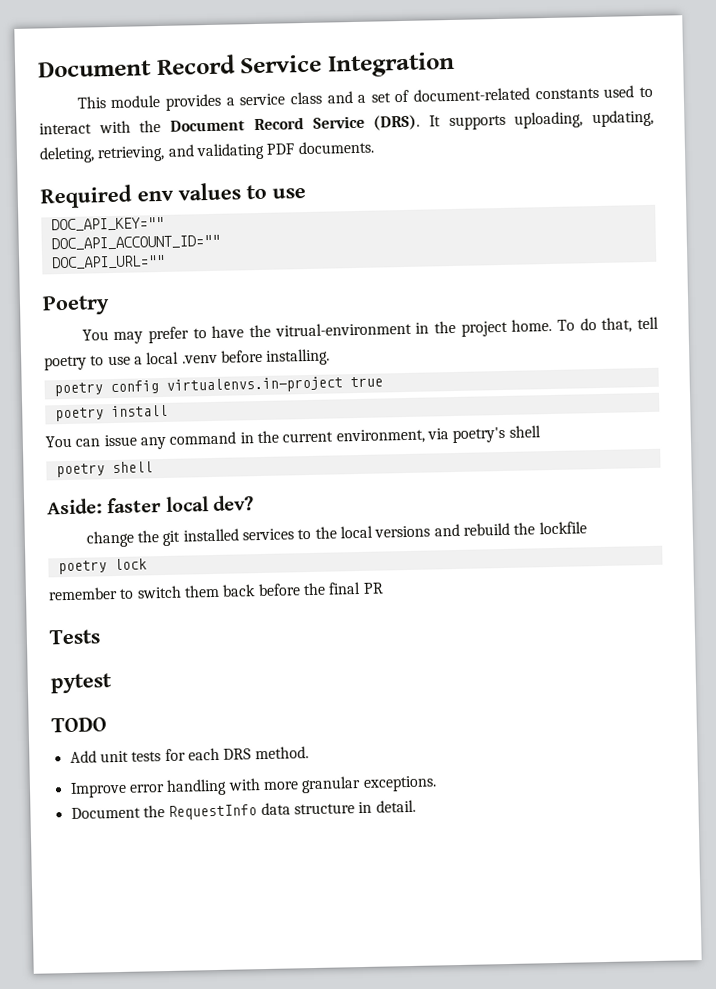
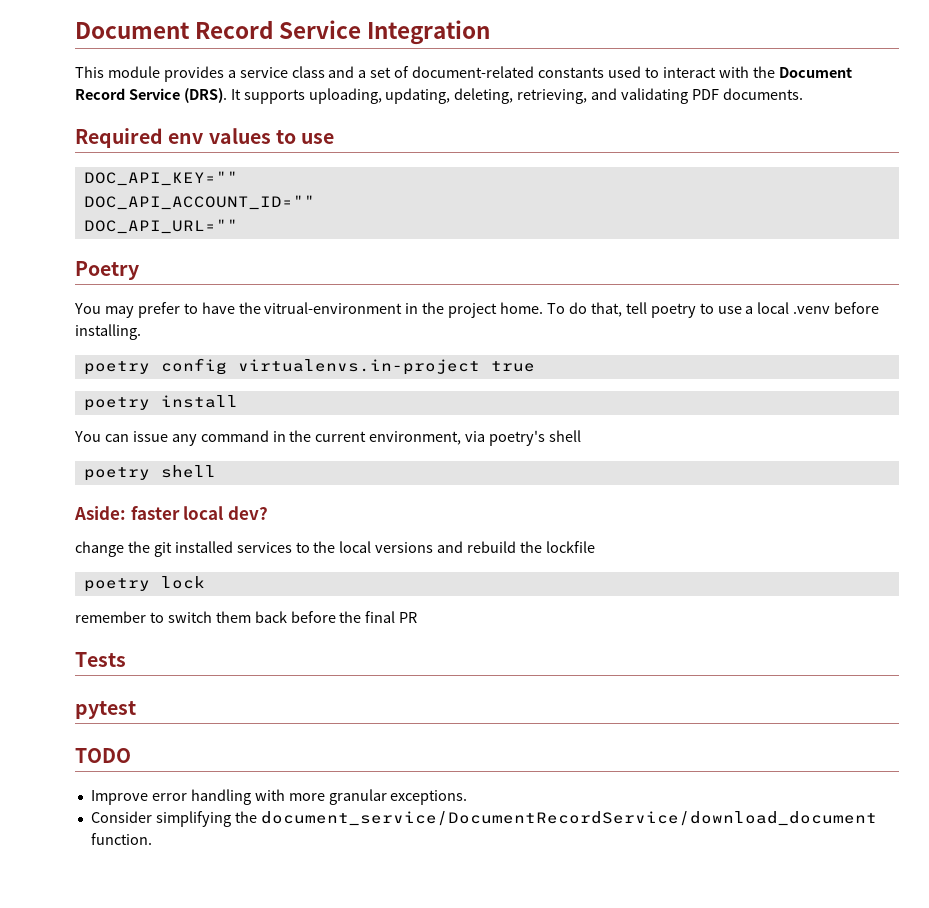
- Add unit tests for each DRS method.
- Document the RequestInfo data structure in detail.
+ Consider simplifying the document_service/DocumentRecordService/download_document function.

